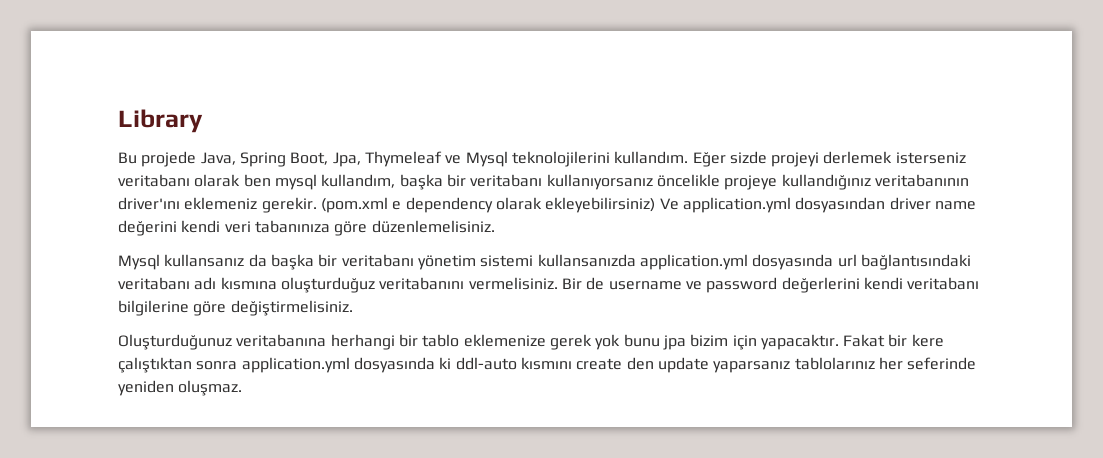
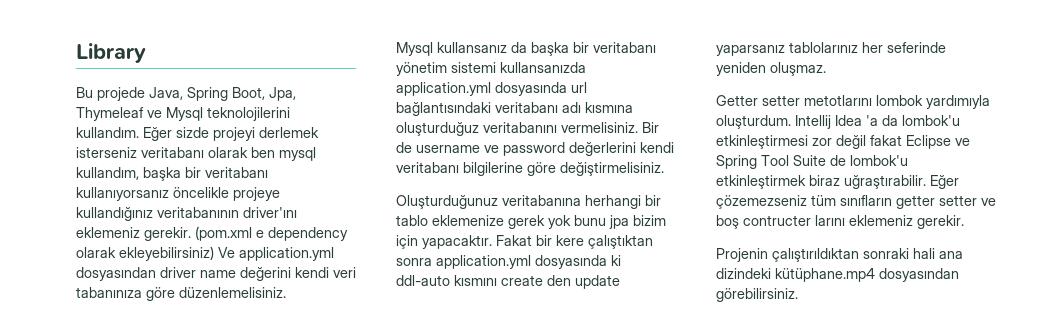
+ Getter setter metotlarını lombok yardımıyla oluşturdum. Intellij Idea 'a da lombok'u etkinleştirmesi zor değil fakat Eclipse ve Spring Tool Suite de lombok'u etkinleştirmek biraz uğraştırabilir. Eğer çözemezseniz tüm sınıfların getter setter ve boş contructer larını eklemeniz gerekir.
+ Projenin çalıştırıldıktan sonraki hali ana dizindeki kütüphane.mp4 dosyasından görebilirsiniz.

